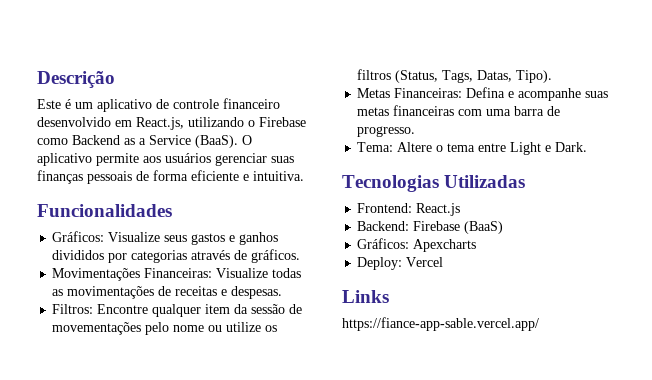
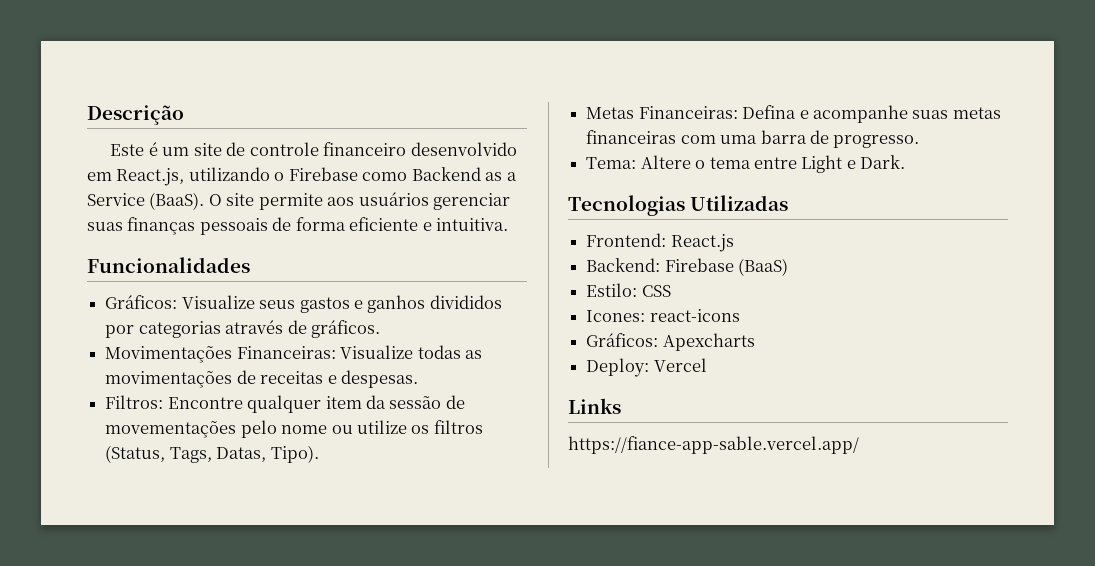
- Este é um aplicativo de controle financeiro desenvolvido em React.js, utilizando o Firebase como Backend as a Service (BaaS).
+ Este é um site de controle financeiro desenvolvido em React.js, utilizando o Firebase como Backend as a Service (BaaS).
- O aplicativo permite aos usuários gerenciar suas finanças pessoais de forma eficiente e intuitiva.
+ O site permite aos usuários gerenciar suas finanças pessoais de forma eficiente e intuitiva.
+ Estilo: CSS
+ Icones: react-icons

